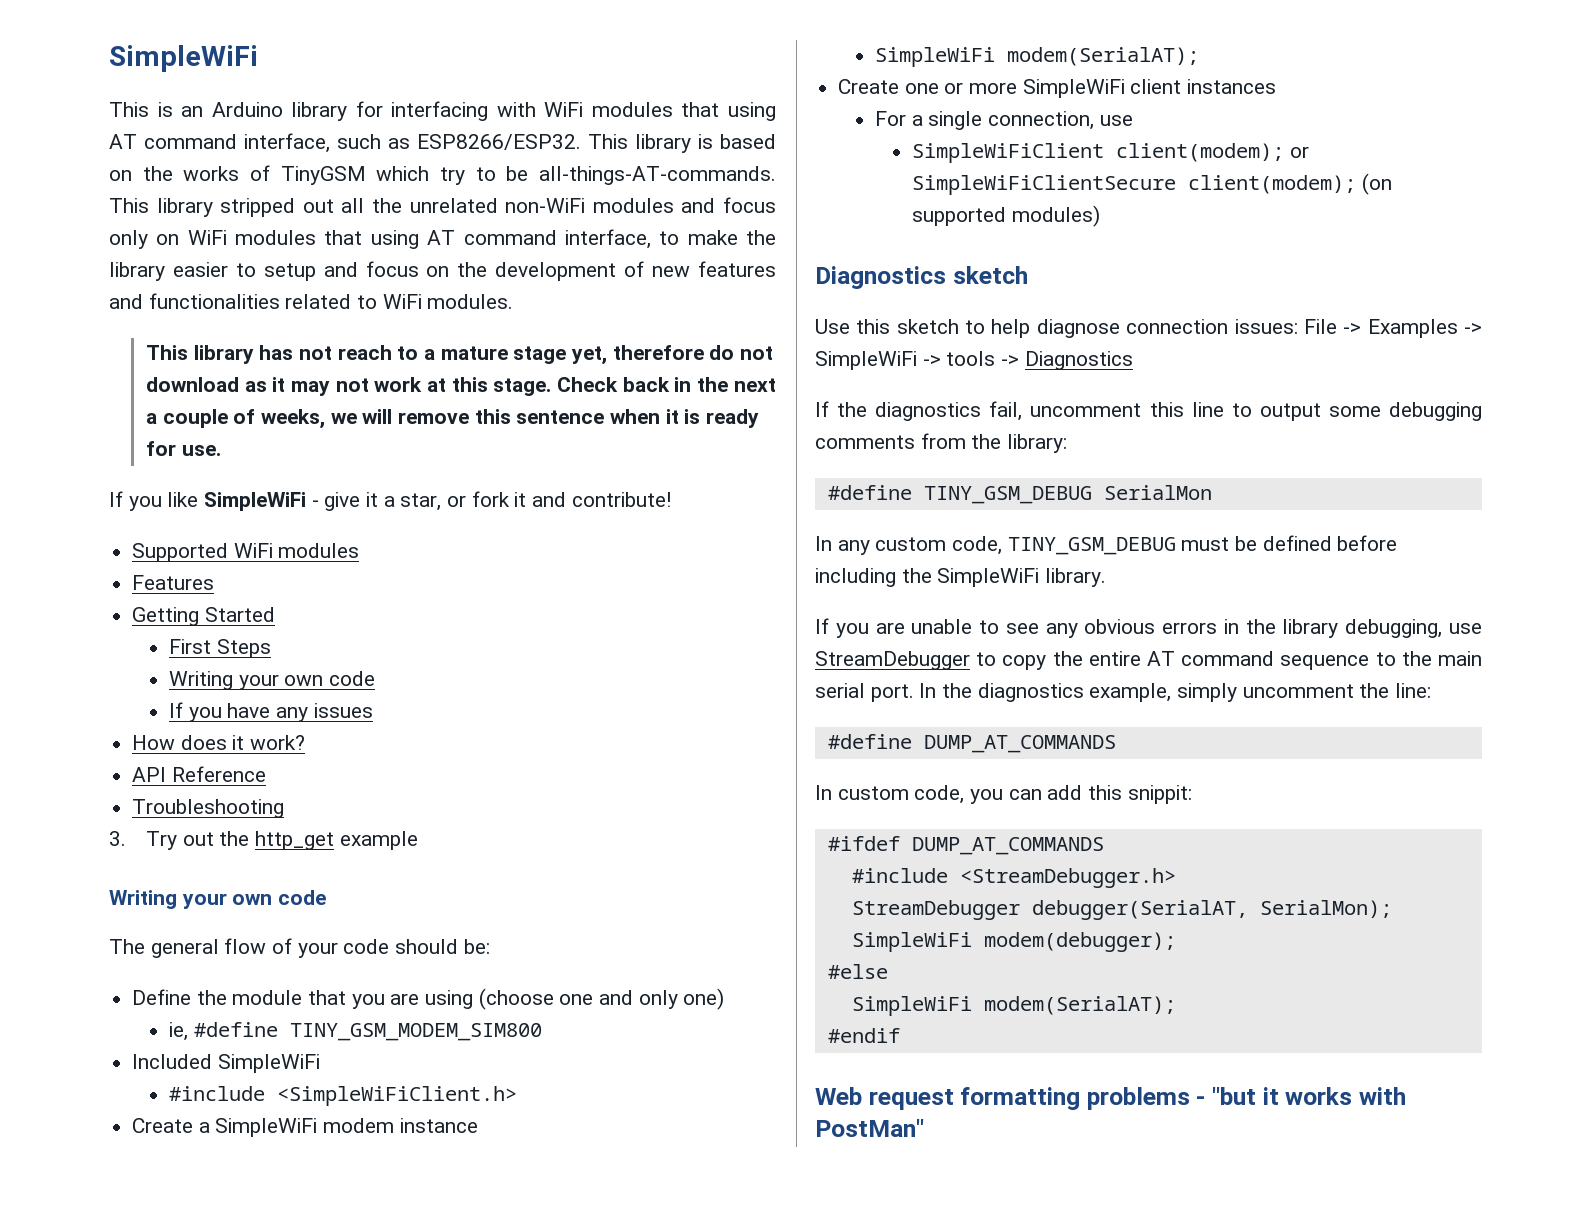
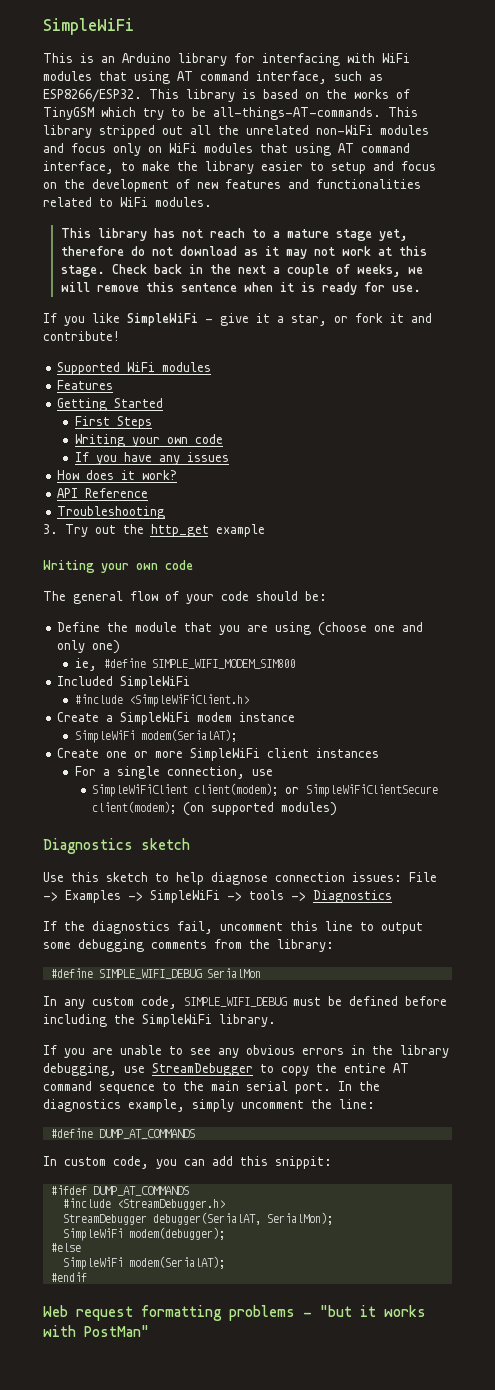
- ie, #define TINY_GSM_MODEM_SIM800
+ ie, #define SIMPLE_WIFI_MODEM_SIM800
- #define TINY_GSM_DEBUG SerialMon
+ #define SIMPLE_WIFI_DEBUG SerialMon
- In any custom code, TINY_GSM_DEBUG must be defined before including the SimpleWiFi library.
+ In any custom code, SIMPLE_WIFI_DEBUG must be defined before including the SimpleWiFi library.

